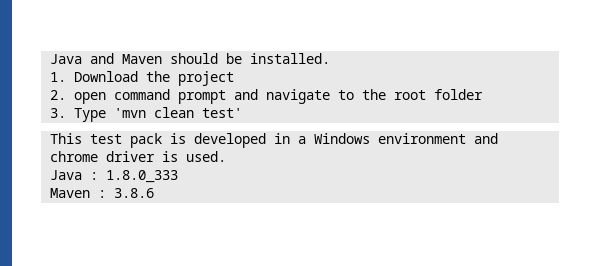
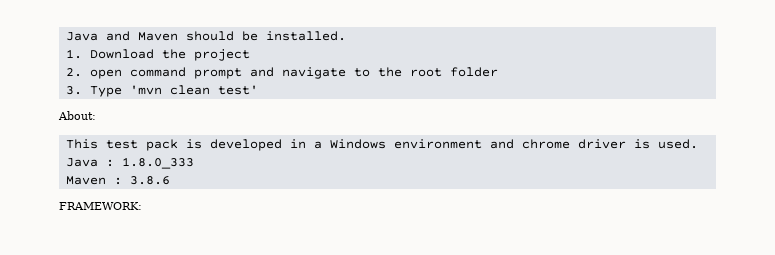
+ About:
+ FRAMEWORK:

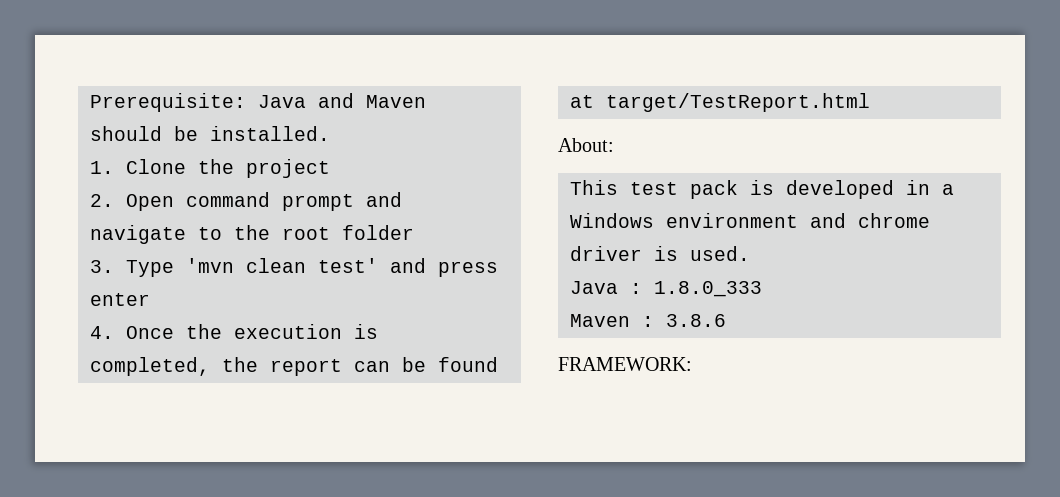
- Java and Maven should be installed.
+ Prerequisite: Java and Maven should be installed.
- 1. Download the project
+ 1. Clone the project
- 2. open command prompt and navigate to the root folder
+ 2. Open command prompt and navigate to the root folder
- 3. Type 'mvn clean test'
+ 3. Type 'mvn clean test' and press enter
+ 4. Once the execution is completed, the report can be found at target/TestReport.html

